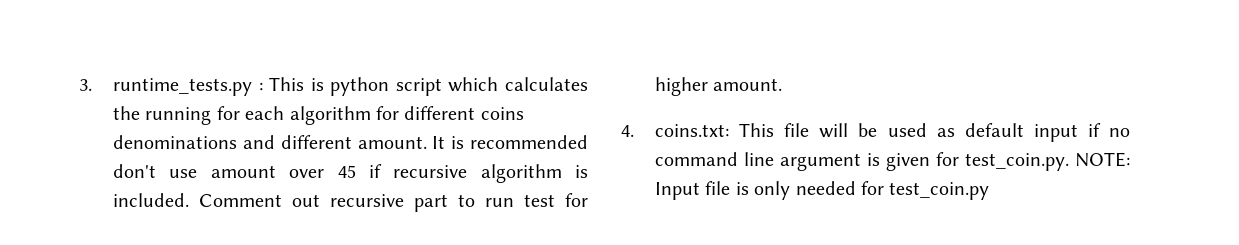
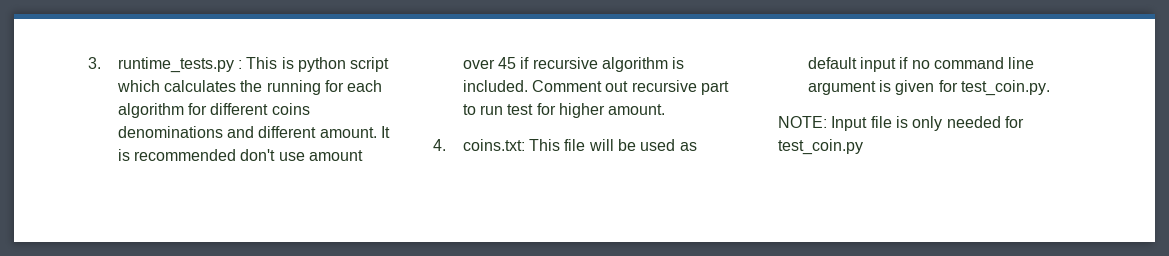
- 4. coins.txt: This file will be used as default input if no command line argument is given for test_coin.py. NOTE: Input file is only needed for test_coin.py
+ 4. coins.txt: This file will be used as default input if no command line argument is given for test_coin.py.
+ NOTE: Input file is only needed for test_coin.py

